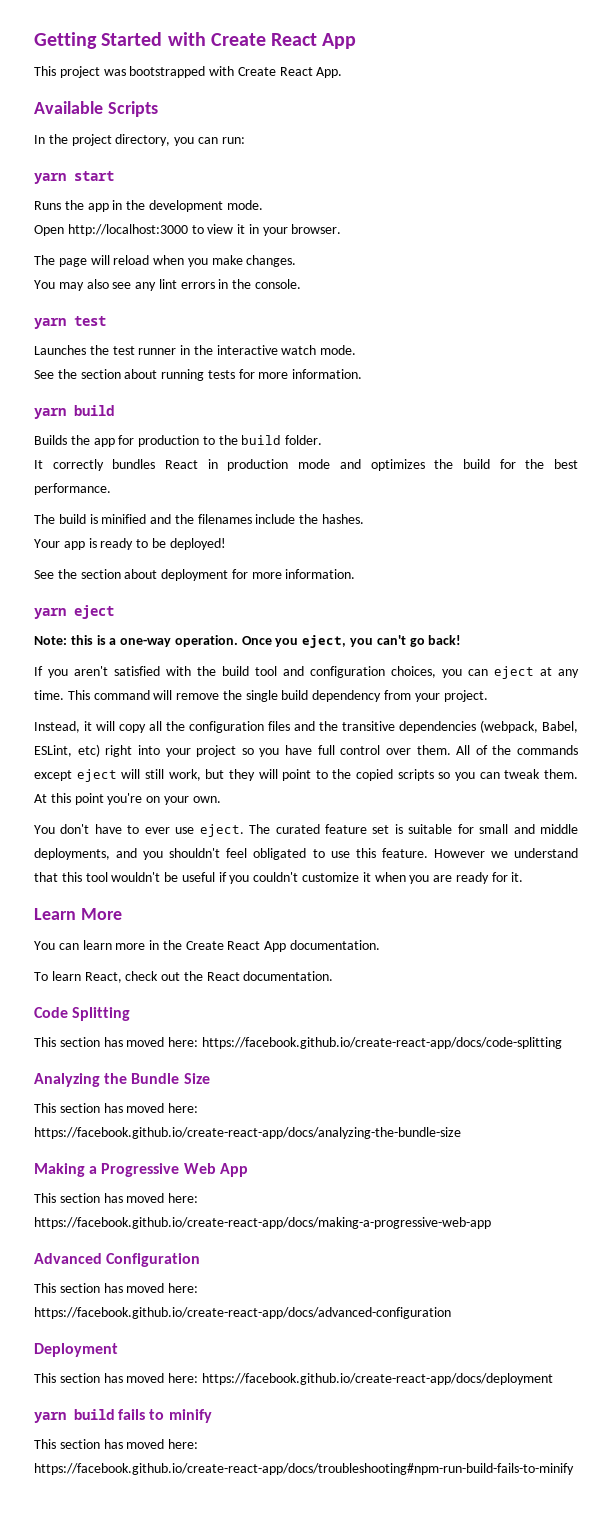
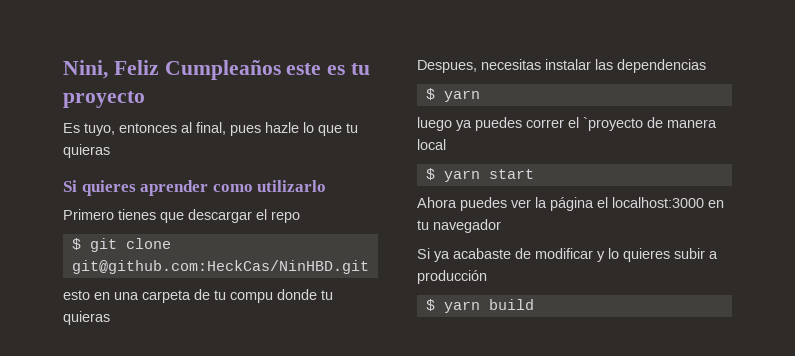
- Getting Started with Create React App
- This project was bootstrapped with Create React App.
- Available Scripts
- In the project directory, you can run:
- yarn start
- Runs the app in the development mode.
- Open http://localhost:3000 to view it in your browser.
- The page will reload when you make changes.
- You may also see any lint errors in the console.
- yarn test
- Launches the test runner in the interactive watch mode.
- See the section about running tests for more information.
- yarn build
- Builds the app for production to the build folder.
- It correctly bundles React in production mode and optimizes the build for the best performance.
- The build is minified and the filenames include the hashes.
- Your app is ready to be deployed!
- See the section about deployment for more information.
- yarn eject
- Note: this is a one-way operation. Once you eject, you can't go back!
- If you aren't satisfied with the build tool and configuration choices, you can eject at any time. This command will remove the single build dependency from your project.
- Instead, it will copy all the configuration files and the transitive dependencies (webpack, Babel, ESLint, etc) right into your project so you have full control over them. All of the commands except eject will still work, but they will point to the copied scripts so you can tweak them. At this point you're on your own.
- You don't have to ever use eject. The curated feature set is suitable for small and middle deployments, and you shouldn't feel obligated to use this feature. However we understand that this tool wouldn't be useful if you couldn't customize it when you are ready for it.
- Learn More
- You can learn more in the Create React App documentation.
- To learn React, check out the React documentation.
- Code Splitting
- This section has moved here: https://facebook.github.io/create-react-app/docs/code-splitting
- Analyzing the Bundle Size
- This section has moved here: https://facebook.github.io/create-react-app/docs/analyzing-the-bundle-size
- Making a Progressive Web App
- This section has moved here: https://facebook.github.io/create-react-app/docs/making-a-progressive-web-app
- Advanced Configuration
- This section has moved here: https://facebook.github.io/create-react-app/docs/advanced-configuration
- Deployment
- This section has moved here: https://facebook.github.io/create-react-app/docs/deployment
- yarn build fails to minify
- This section has moved here: https://facebook.github.io/create-react-app/docs/troubleshooting#npm-run-build-fails-to-minify
+ Nini, Feliz Cumpleaños este es tu proyecto
+ Es tuyo, entonces al final, pues hazle lo que tu quieras
+ Si quieres aprender como utilizarlo
+ Primero tienes que descargar el repo
+ $ git clone git@github.com:HeckCas/NinHBD.git
+ esto en una carpeta de tu compu donde tu quieras
+ Despues, necesitas instalar las dependencias
+ $ yarn
+ luego ya puedes correr el `proyecto de manera local
+ $ yarn start
+ Ahora puedes ver la página el localhost:3000 en tu navegador
+ Si ya acabaste de modificar y lo quieres subir a producción
+ $ yarn build

